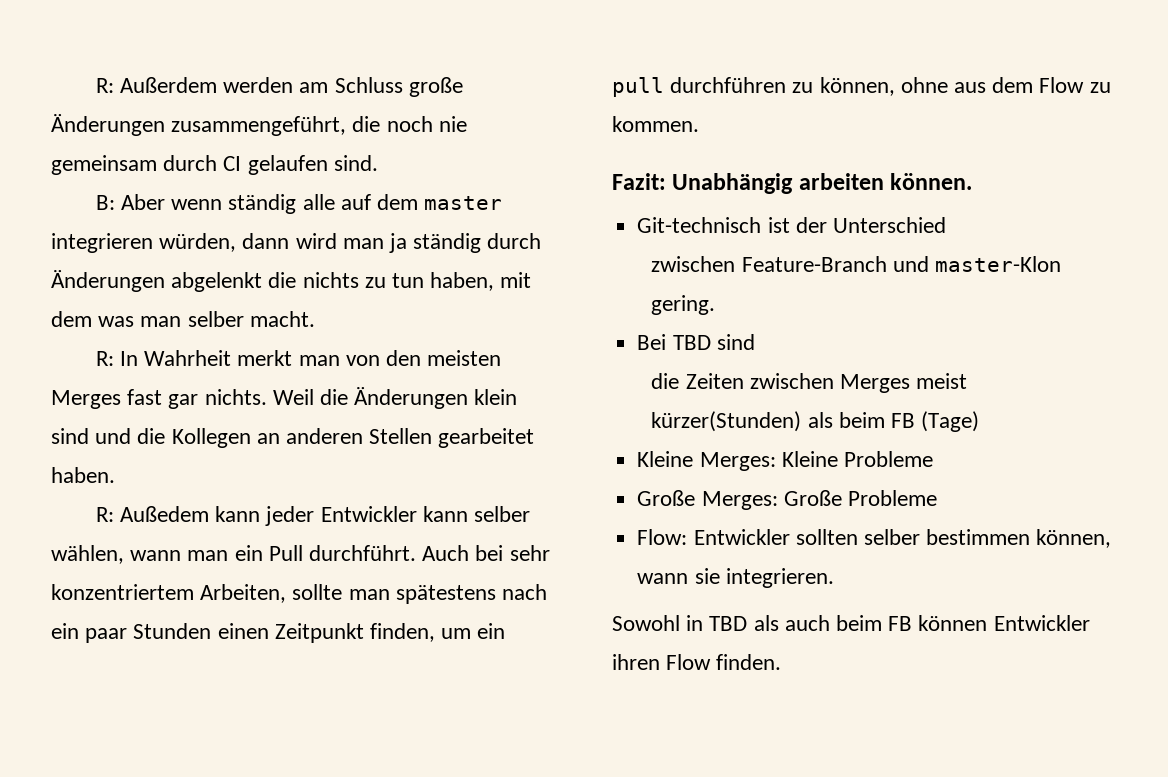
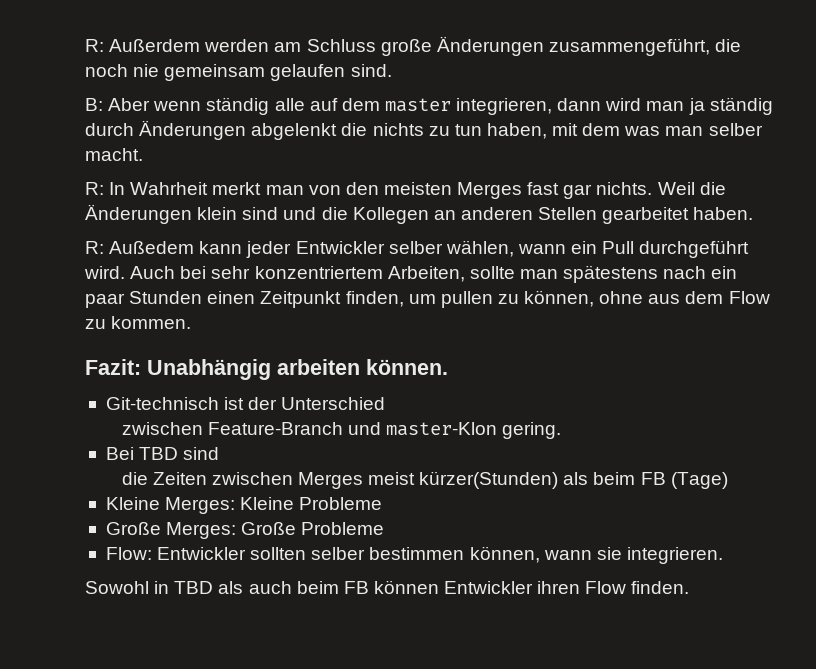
- R: Außerdem werden am Schluss große Änderungen zusammengeführt, die noch nie gemeinsam durch CI gelaufen sind.
+ R: Außerdem werden am Schluss große Änderungen zusammengeführt, die noch nie gemeinsam gelaufen sind.
- B: Aber wenn ständig alle auf dem master integrieren würden, dann wird man ja ständig durch Änderungen abgelenkt die nichts zu tun haben, mit dem was man selber macht.
+ B: Aber wenn ständig alle auf dem master integrieren, dann wird man ja ständig durch Änderungen abgelenkt die nichts zu tun haben, mit dem was man selber macht.
- R: Außedem kann jeder Entwickler kann selber wählen, wann man ein Pull durchführt.
+ R: Außedem kann jeder Entwickler selber wählen, wann ein Pull durchgeführt wird.
- Auch bei sehr konzentriertem Arbeiten, sollte man spätestens nach ein paar Stunden einen Zeitpunkt finden, um ein pull durchführen zu können, ohne aus dem Flow zu kommen.
+ Auch bei sehr konzentriertem Arbeiten, sollte man spätestens nach ein paar Stunden einen Zeitpunkt finden, um pullen zu können, ohne aus dem Flow zu kommen.

